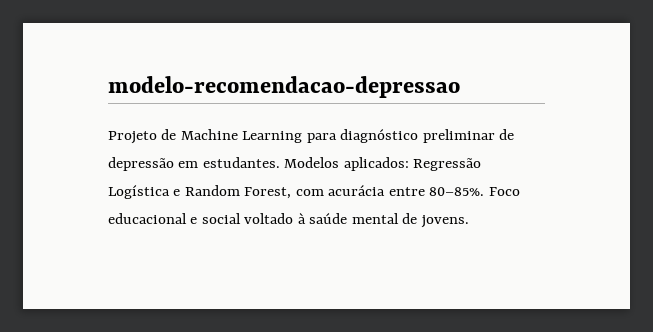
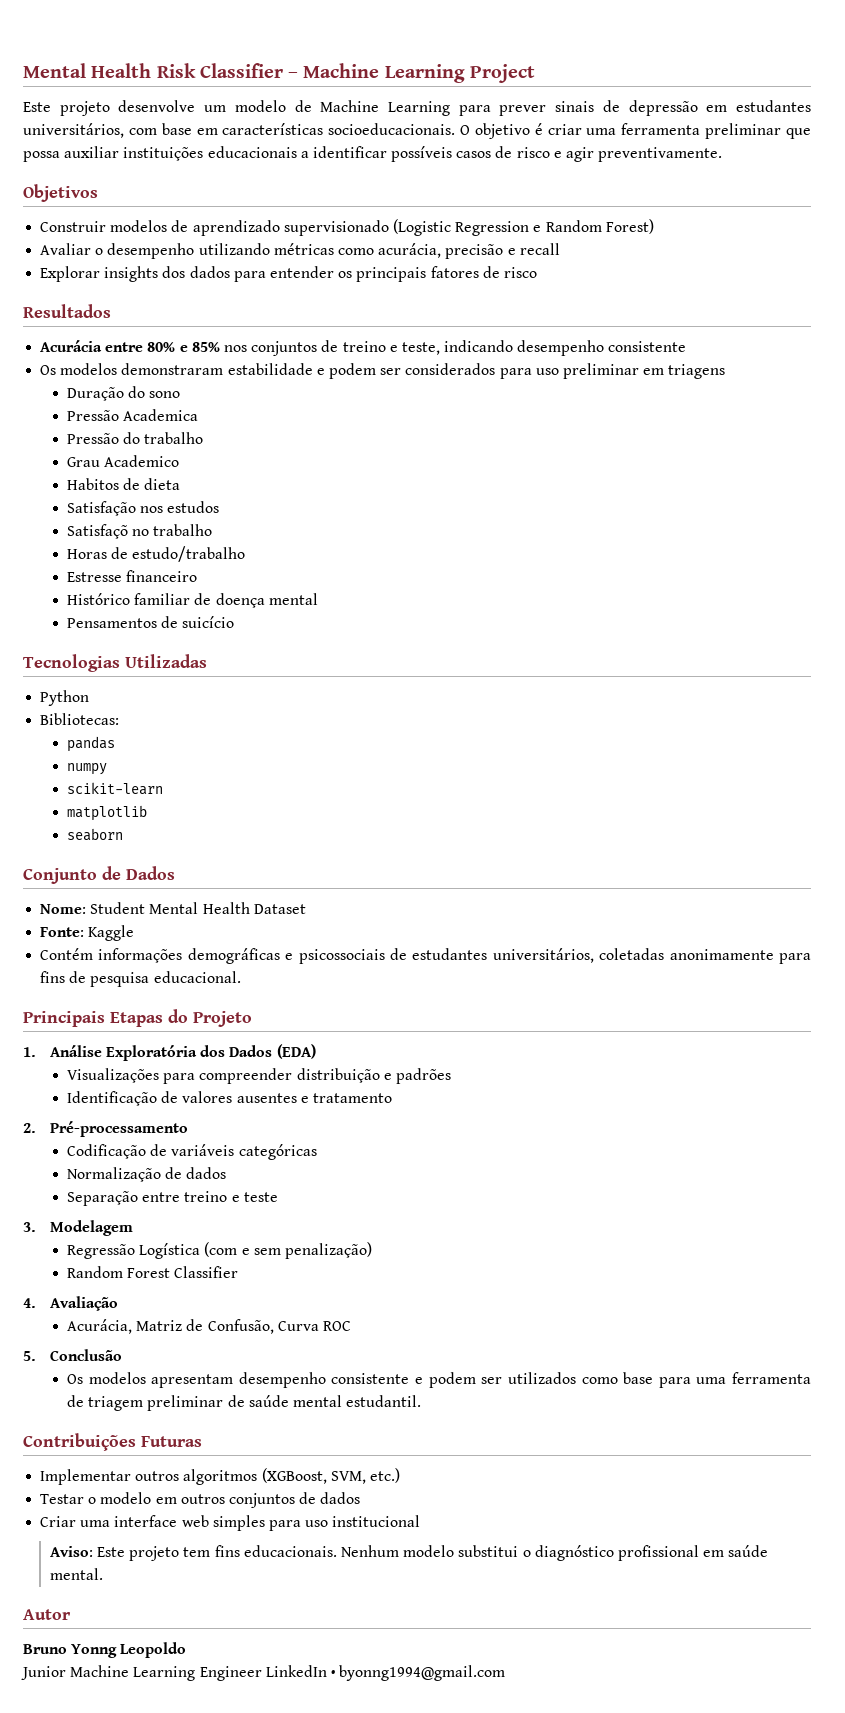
- modelo-recomendacao-depressao
- Projeto de Machine Learning para diagnóstico preliminar de depressão em estudantes. Modelos aplicados: Regressão Logística e Random Forest, com acurácia entre 80–85%. Foco educacional e social voltado à saúde mental de jovens.
+ Mental Health Risk Classifier – Machine Learning Project
+ Este projeto desenvolve um modelo de Machine Learning para prever sinais de depressão em estudantes universitários, com base em características socioeducacionais. O objetivo é criar uma ferramenta preliminar que possa auxiliar instituições educacionais a identificar possíveis casos de risco e agir preventivamente.
+ Objetivos
+ Construir modelos de aprendizado supervisionado (Logistic Regression e Random Forest)
+ Avaliar o desempenho utilizando métricas como acurácia, precisão e recall
+ Explorar insights dos dados para entender os principais fatores de risco
+ Resultados
+ Acurácia entre 80% e 85% nos conjuntos de treino e teste, indicando desempenho consistente
+ Os modelos demonstraram estabilidade e podem ser considerados para uso preliminar em triagens
+ Duração do sono
+ Pressão Academica
+ Pressão do trabalho
+ Grau Academico
+ Habitos de dieta
+ Satisfação nos estudos
+ Satisfaçõ no trabalho
+ Horas de estudo/trabalho
+ Estresse financeiro
+ Histórico familiar de doença mental
+ Pensamentos de suicício
+ Tecnologias Utilizadas
+ Python
+ Bibliotecas:
+ pandas
+ numpy
+ scikit-learn
+ matplotlib
+ seaborn
+ Conjunto de Dados
+ Nome: Student Mental Health Dataset
+ Fonte: Kaggle
+ Contém informações demográficas e psicossociais de estudantes universitários, coletadas anonimamente para fins de pesquisa educacional.
+ Principais Etapas do Projeto
+ 1. Análise Exploratória dos Dados (EDA)
+ Visualizações para compreender distribuição e padrões
+ Identificação de valores ausentes e tratamento
+ 2. Pré-processamento
+ Codificação de variáveis categóricas
+ Normalização de dados
+ Separação entre treino e teste
+ 3. Modelagem
+ Regressão Logística (com e sem penalização)
+ Random Forest Classifier
+ 4. Avaliação
+ Acurácia, Matriz de Confusão, Curva ROC
+ 5. Conclusão
+ Os modelos apresentam desempenho consistente e podem ser utilizados como base para uma ferramenta de triagem preliminar de saúde mental estudantil.
+ Contribuições Futuras
+ Implementar outros algoritmos (XGBoost, SVM, etc.)
+ Testar o modelo em outros conjuntos de dados
+ Criar uma interface web simples para uso institucional
+ Aviso: Este projeto tem fins educacionais. Nenhum modelo substitui o diagnóstico profissional em saúde mental.
+ Autor
+ Bruno Yonng Leopoldo
+ Junior Machine Learning Engineer LinkedIn • byonng1994@gmail.com

